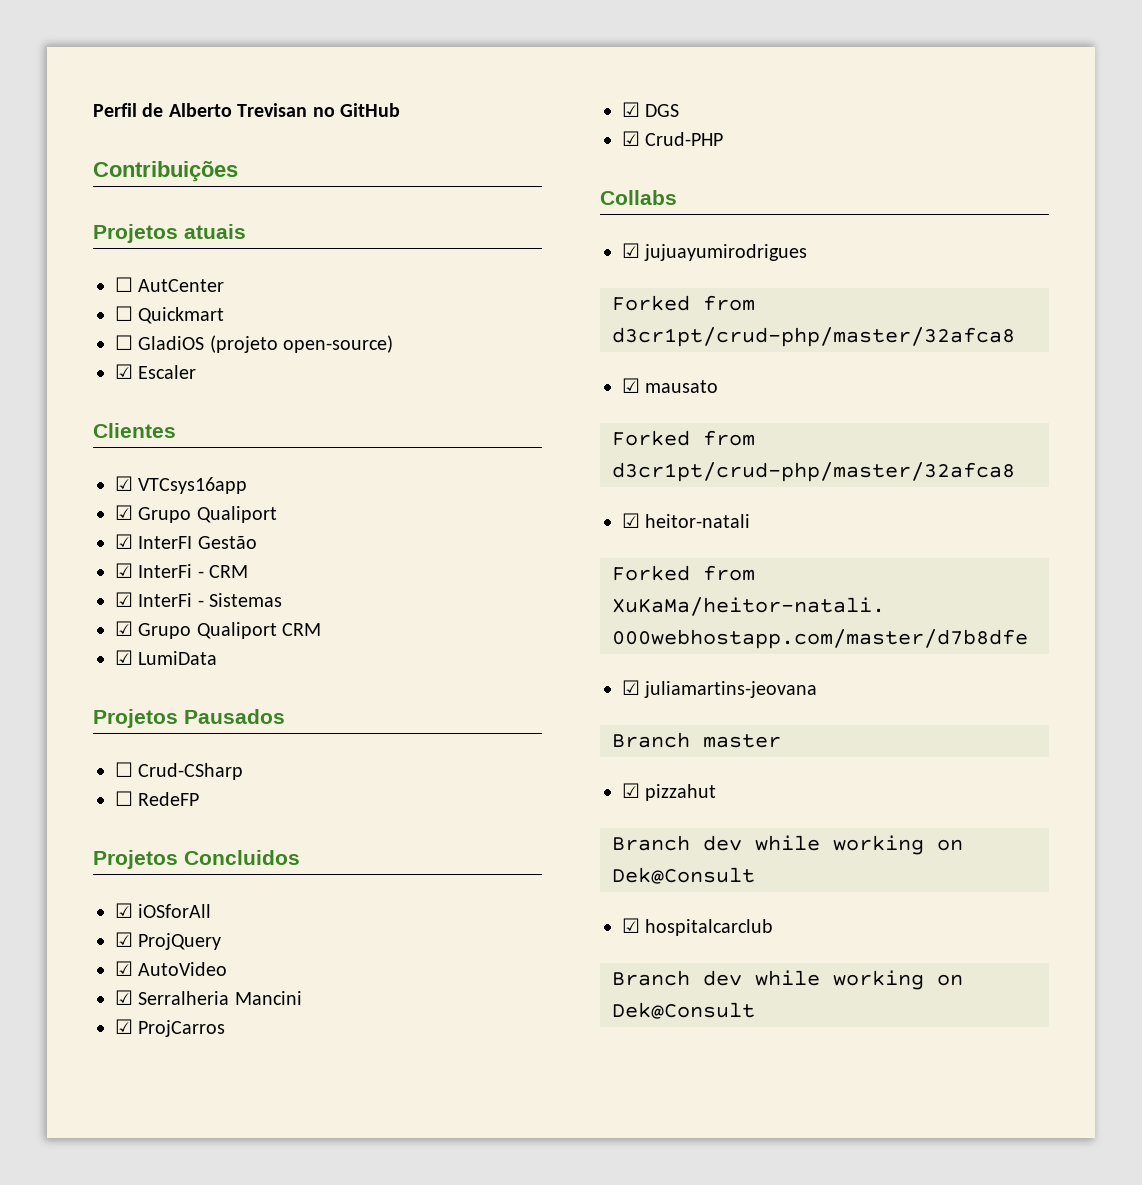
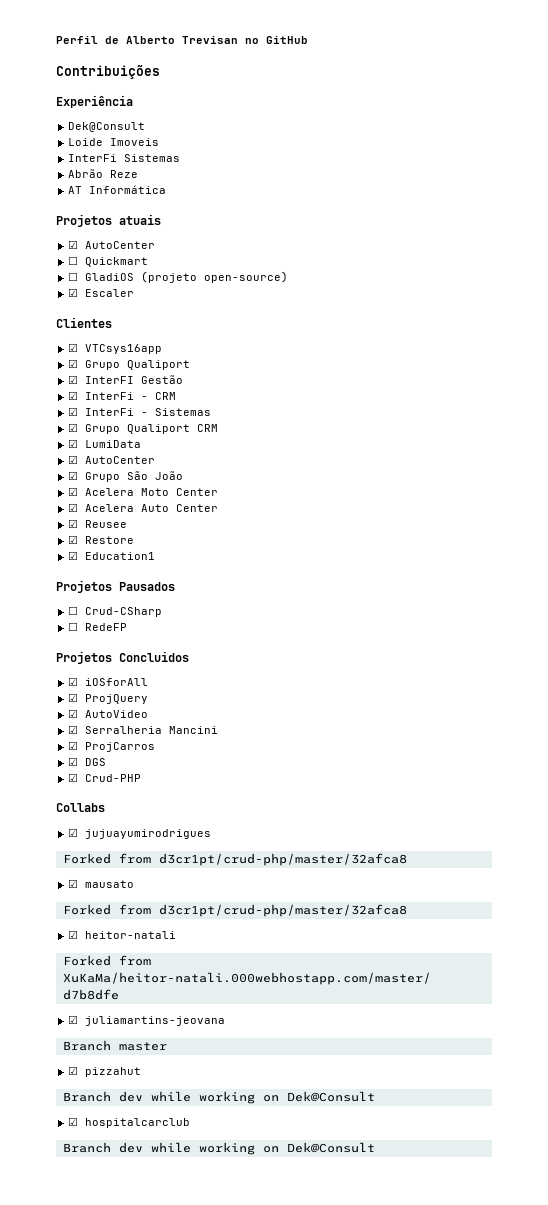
+ Experiência
+ Dek@Consult
+ Loide Imoveis
+ InterFi Sistemas
+ Abrão Reze
+ AT Informática
  Projetos atuais
- ☐ AutCenter
+ ☑ AutoCenter
  ☑ LumiData
+ ☑ AutoCenter
+ ☑ Grupo São João
+ ☑ Acelera Moto Center
+ ☑ Acelera Auto Center
+ ☑ Reusee
+ ☑ Restore
+ ☑ Education1

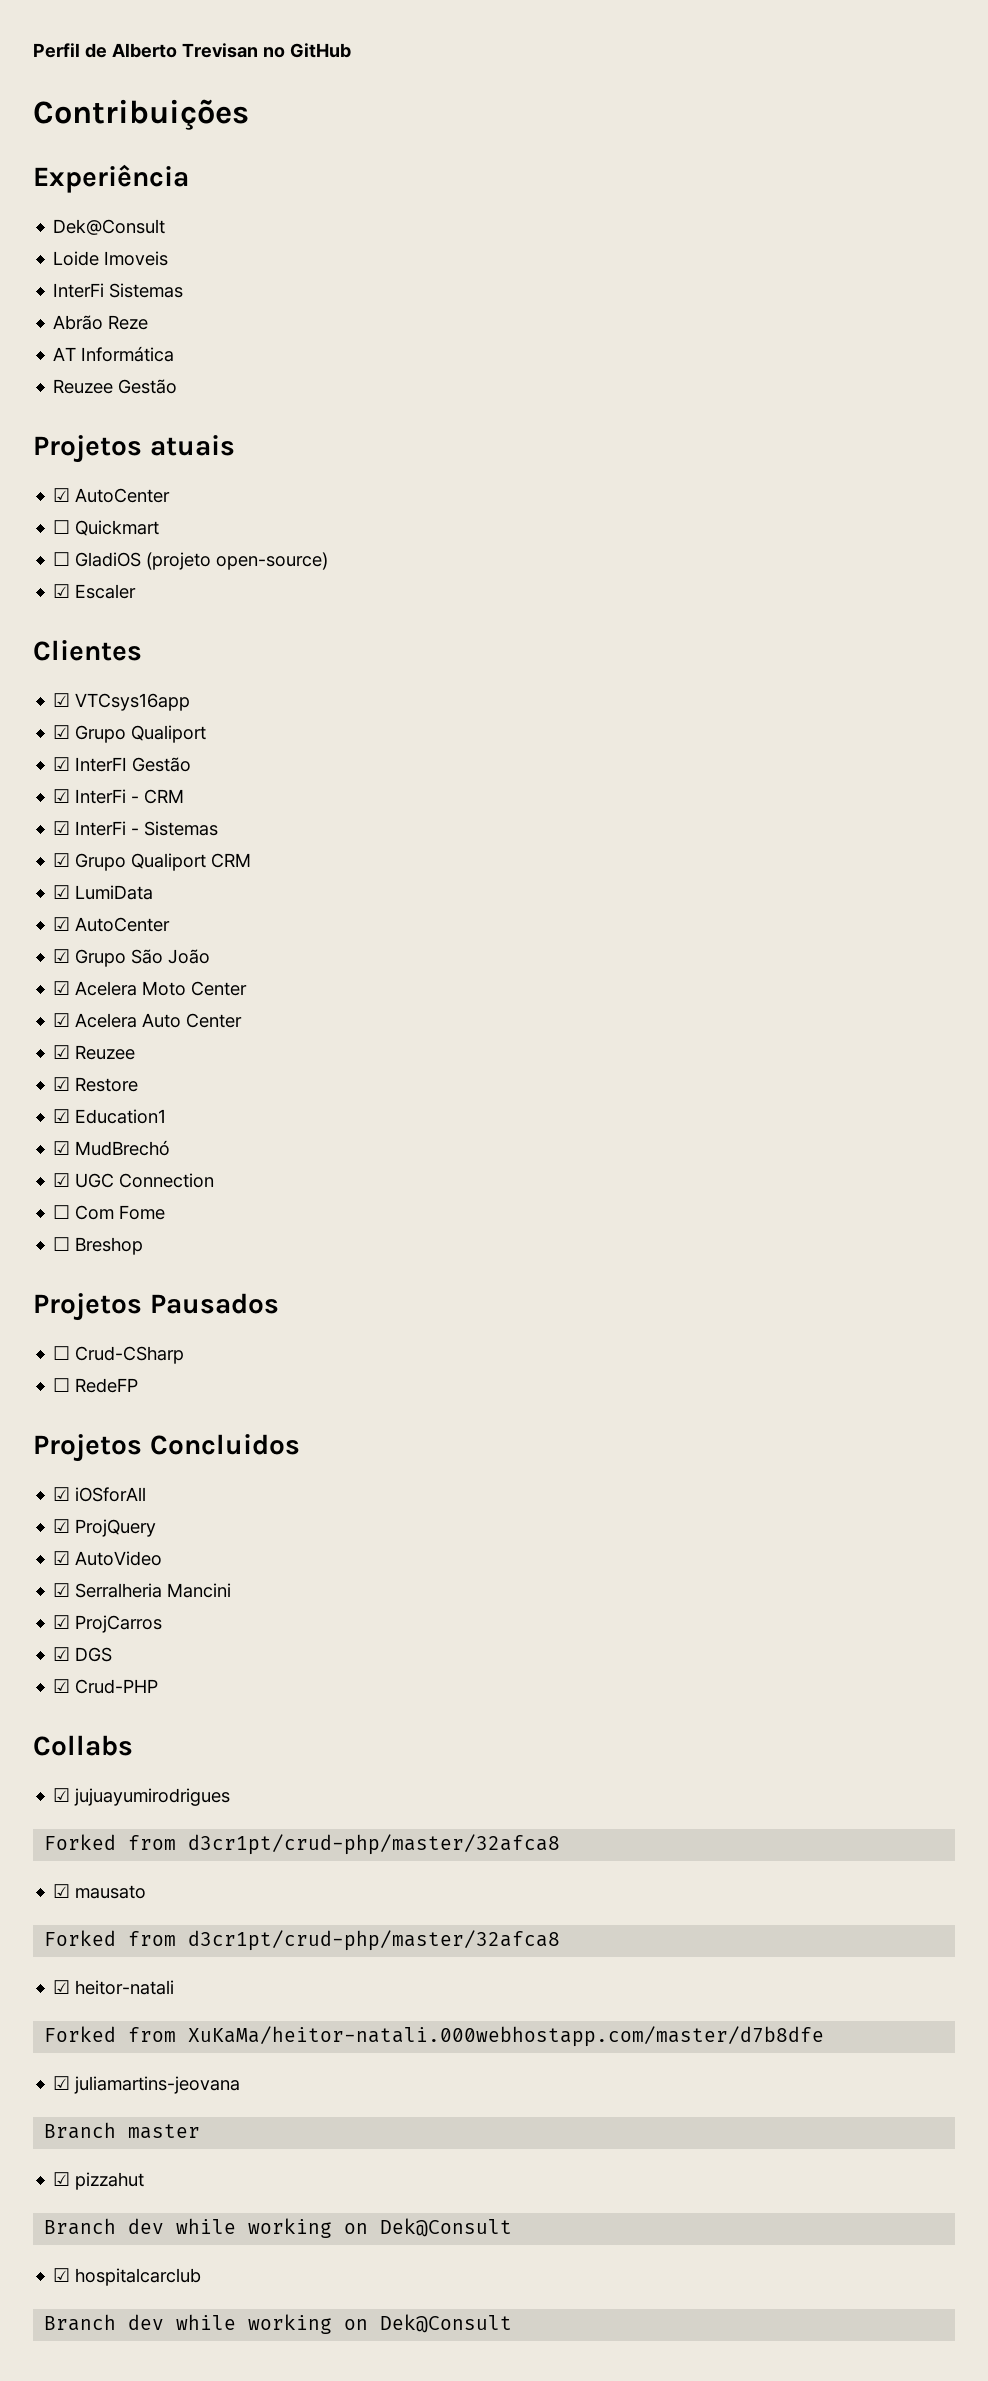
+ Reuzee Gestão
- ☑ Reusee
+ ☑ Reuzee
+ ☑ MudBrechó
+ ☑ UGC Connection
+ ☐ Com Fome
+ ☐ Breshop

